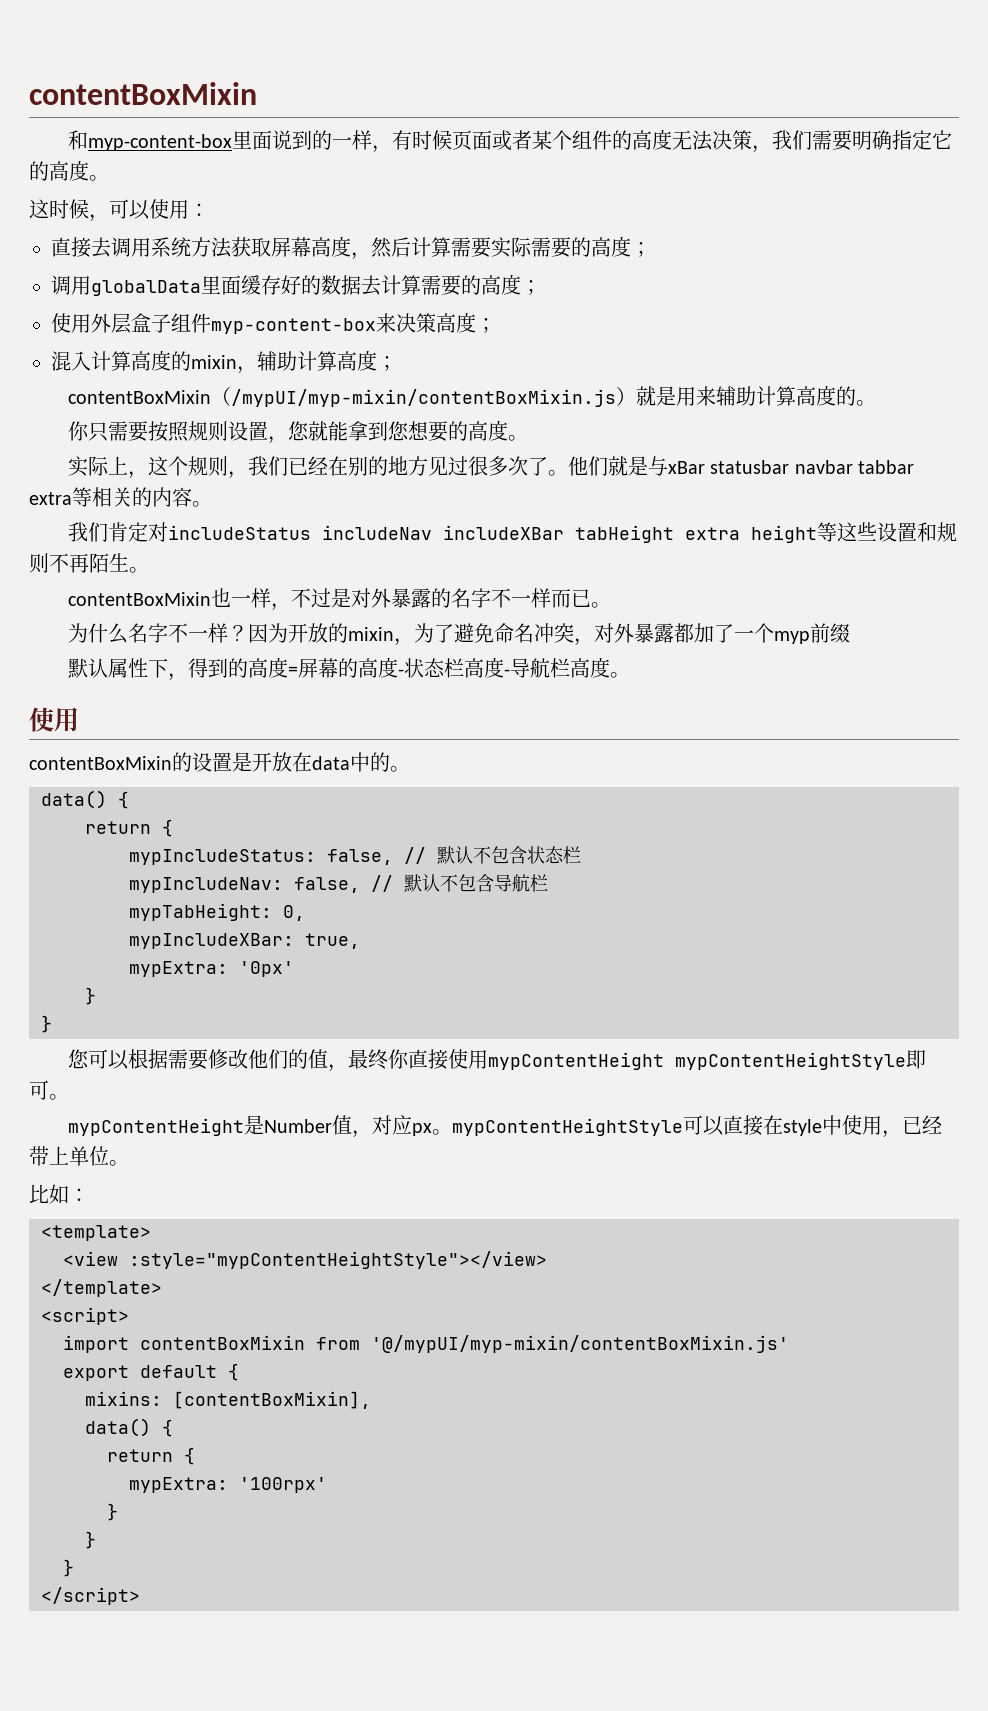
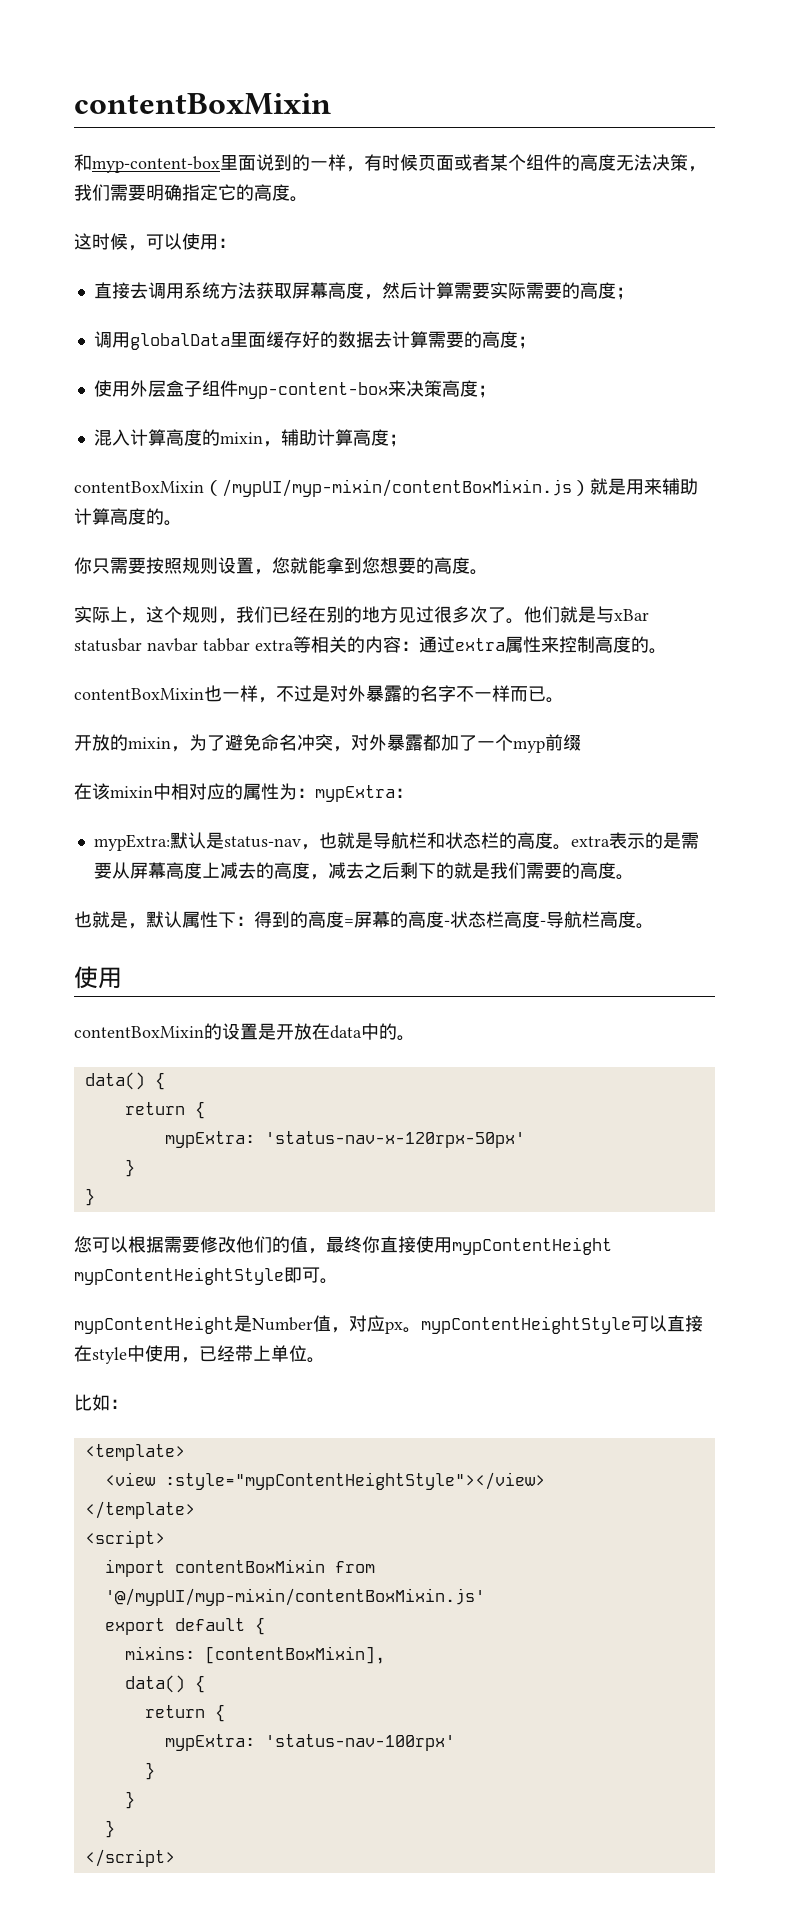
- 他们就是与xBar statusbar navbar tabbar extra等相关的内容。
- 我们肯定对includeStatus includeNav includeXBar tabHeight extra height等这些设置和规则不再陌生。
+ 他们就是与xBar statusbar navbar tabbar extra等相关的内容：通过extra属性来控制高度的。
- 为什么名字不一样？因为开放的mixin，为了避免命名冲突，对外暴露都加了一个myp前缀
+ 开放的mixin，为了避免命名冲突，对外暴露都加了一个myp前缀
- 默认属性下，得到的高度=屏幕的高度-状态栏高度-导航栏高度。
+ 在该mixin中相对应的属性为：mypExtra：
+ mypExtra:默认是status-nav，也就是导航栏和状态栏的高度。extra表示的是需要从屏幕高度上减去的高度，减去之后剩下的就是我们需要的高度。
+ 也就是，默认属性下：得到的高度=屏幕的高度-状态栏高度-导航栏高度。
- mypIncludeStatus: false, // 默认不包含状态栏
- mypIncludeNav: false, // 默认不包含导航栏
- mypTabHeight: 0,
- mypIncludeXBar: true,
- mypExtra: '0px'
+ mypExtra: 'status-nav-x-120rpx-50px'
- mypExtra: '100rpx'
+ mypExtra: 'status-nav-100rpx'

